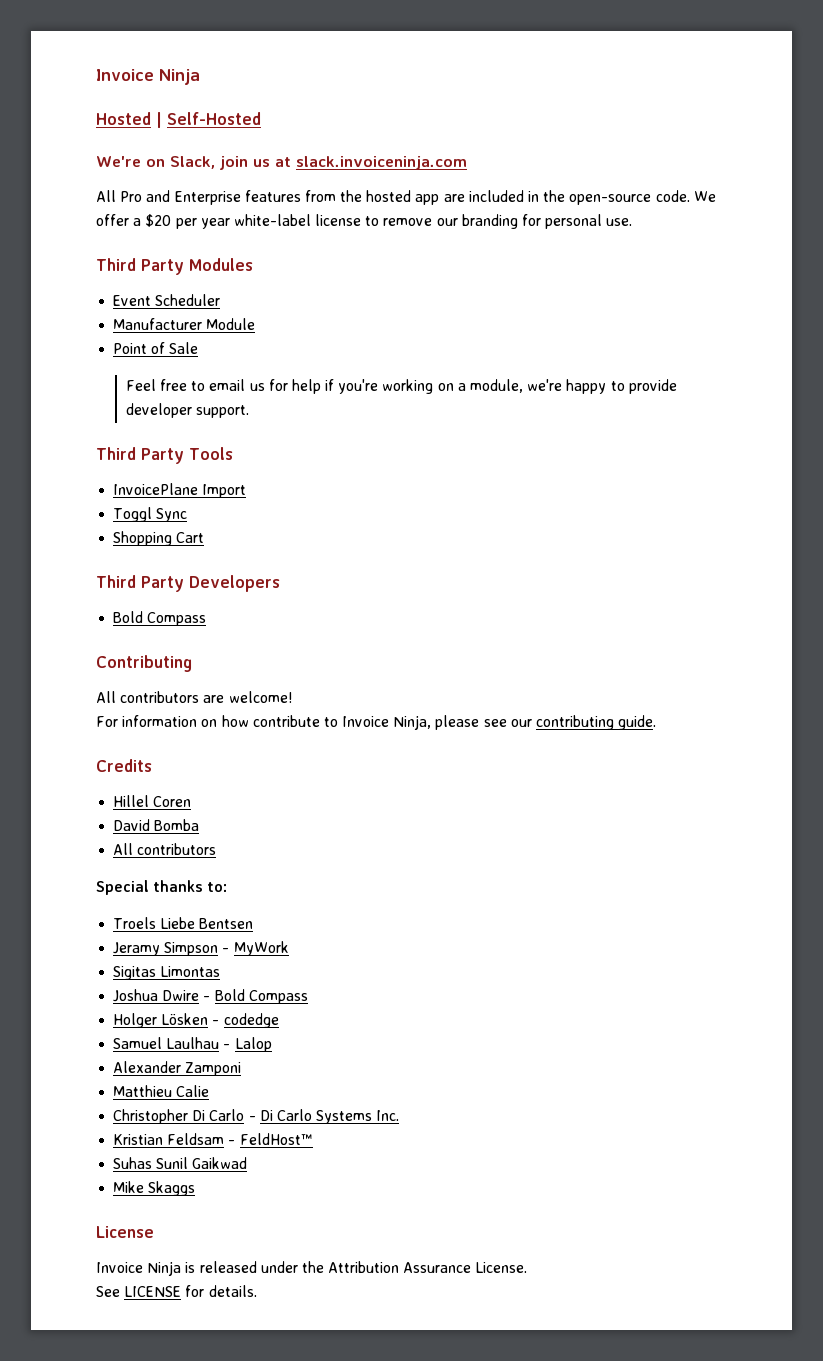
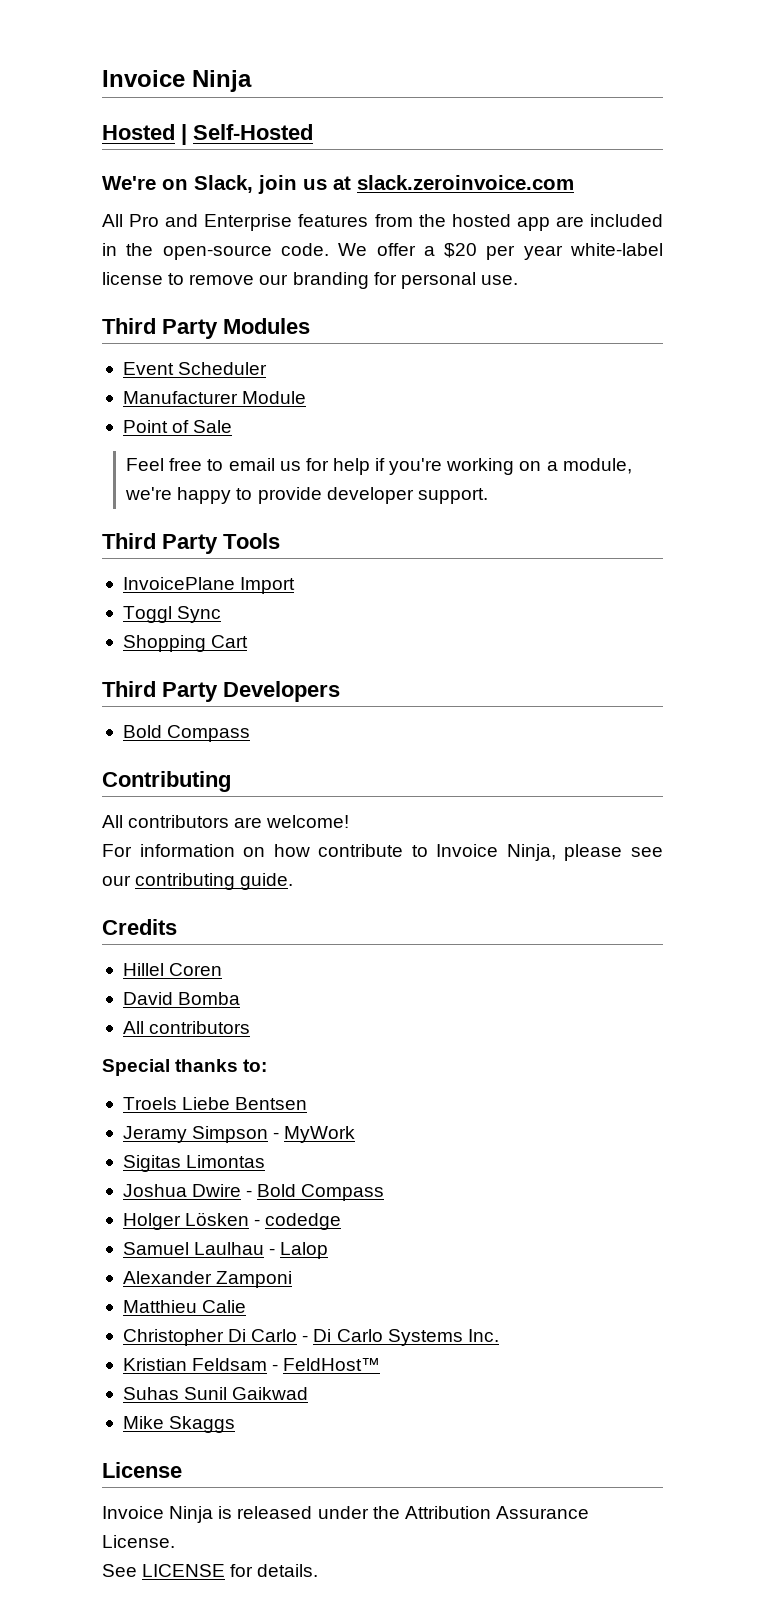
- We're on Slack, join us at slack.invoiceninja.com
+ We're on Slack, join us at slack.zeroinvoice.com

